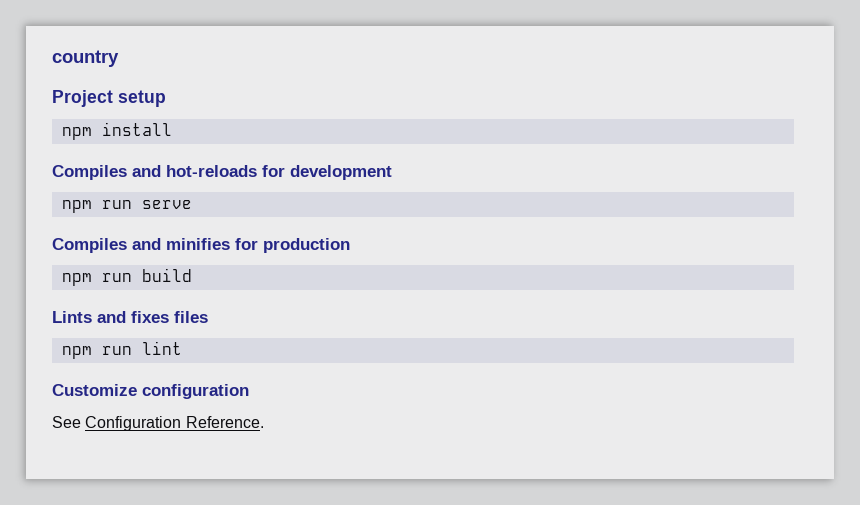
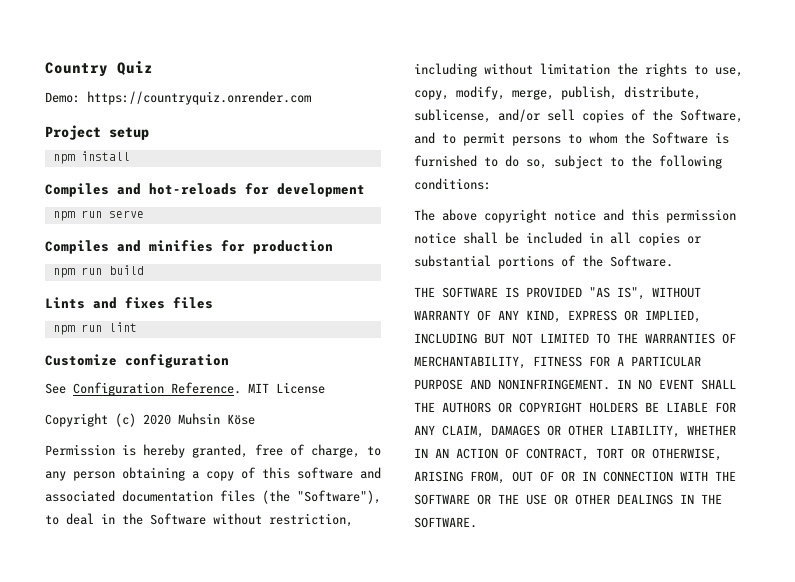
- country
+ Country Quiz
+ Demo: https://countryquiz.onrender.com
+ MIT License
+ Copyright (c) 2020 Muhsin Köse
+ Permission is hereby granted, free of charge, to any person obtaining a copy of this software and associated documentation files (the "Software"), to deal in the Software without restriction, including without limitation the rights to use, copy, modify, merge, publish, distribute, sublicense, and/or sell copies of the Software, and to permit persons to whom the Software is furnished to do so, subject to the following conditions:
+ The above copyright notice and this permission notice shall be included in all copies or substantial portions of the Software.
+ THE SOFTWARE IS PROVIDED "AS IS", WITHOUT WARRANTY OF ANY KIND, EXPRESS OR IMPLIED, INCLUDING BUT NOT LIMITED TO THE WARRANTIES OF MERCHANTABILITY, FITNESS FOR A PARTICULAR PURPOSE AND NONINFRINGEMENT. IN NO EVENT SHALL THE AUTHORS OR COPYRIGHT HOLDERS BE LIABLE FOR ANY CLAIM, DAMAGES OR OTHER LIABILITY, WHETHER IN AN ACTION OF CONTRACT, TORT OR OTHERWISE, ARISING FROM, OUT OF OR IN CONNECTION WITH THE SOFTWARE OR THE USE OR OTHER DEALINGS IN THE SOFTWARE.

